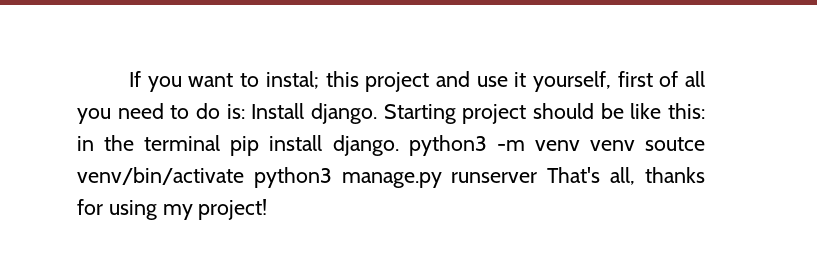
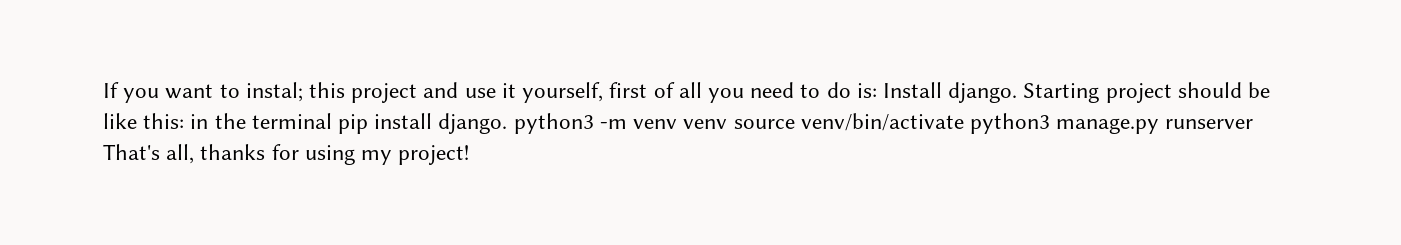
- Starting project should be like this: in the terminal pip install django. python3 -m venv venv soutce venv/bin/activate python3 manage.py runserver That's all, thanks for using my project!
+ Starting project should be like this: in the terminal pip install django. python3 -m venv venv source venv/bin/activate python3 manage.py runserver That's all, thanks for using my project!

